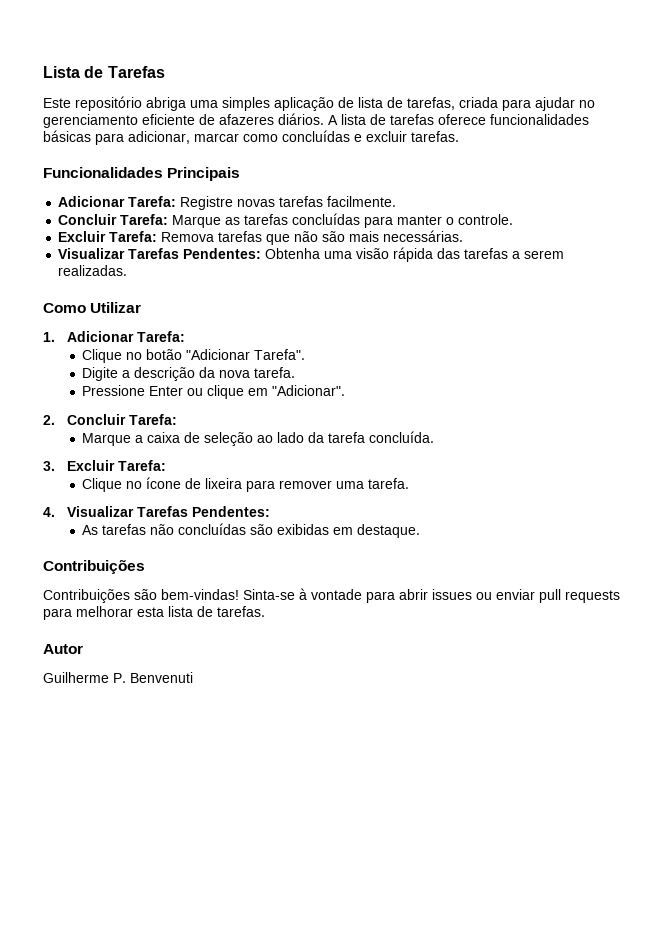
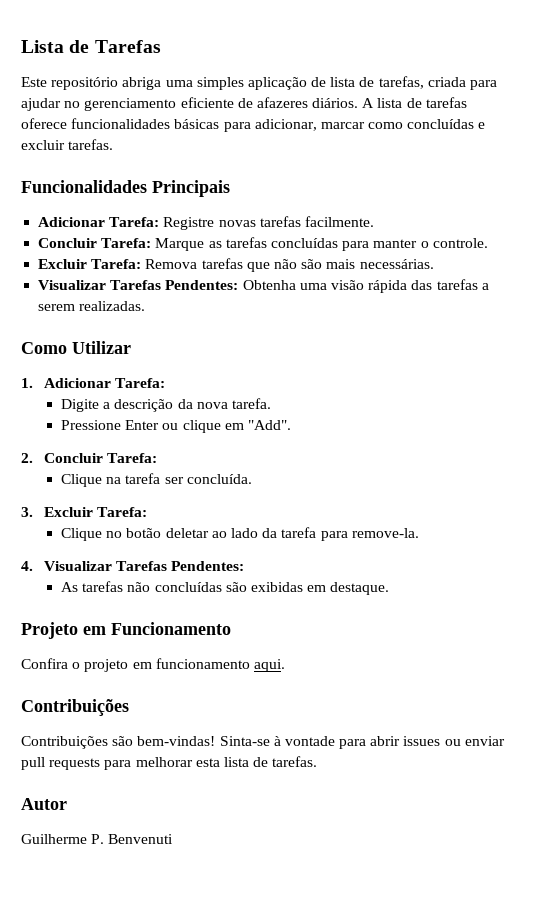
- Clique no botão "Adicionar Tarefa".
- Pressione Enter ou clique em "Adicionar".
+ Pressione Enter ou clique em "Add".
- Marque a caixa de seleção ao lado da tarefa concluída.
+ Clique na tarefa ser concluída.
- Clique no ícone de lixeira para remover uma tarefa.
+ Clique no botão deletar ao lado da tarefa para remove-la.
+ Projeto em Funcionamento
+ Confira o projeto em funcionamento aqui.

